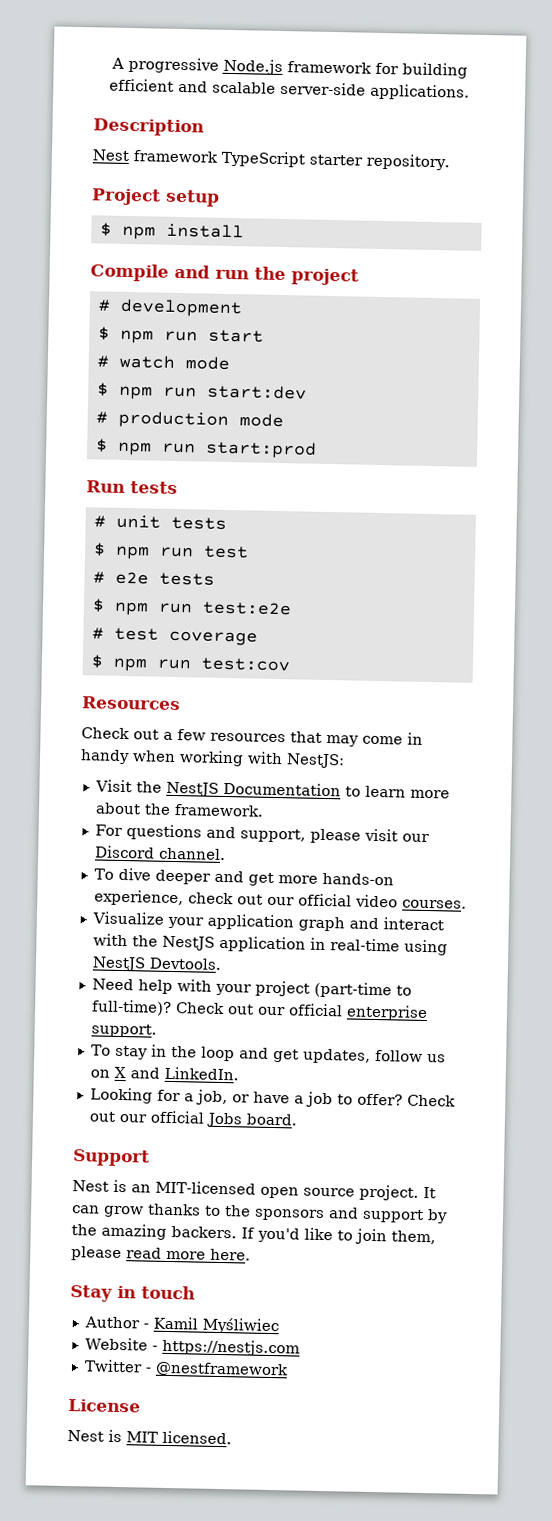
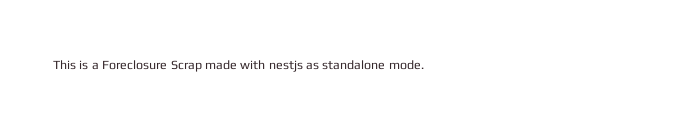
- A progressive Node.js framework for building efficient and scalable server-side applications.
- Description
- Nest framework TypeScript starter repository.
- Project setup
- $ npm install
- Compile and run the project
- # development
- $ npm run start
- # watch mode
- $ npm run start:dev
- # production mode
- $ npm run start:prod
- Run tests
- # unit tests
- $ npm run test
- # e2e tests
- $ npm run test:e2e
- # test coverage
- $ npm run test:cov
- Resources
- Check out a few resources that may come in handy when working with NestJS:
- Visit the NestJS Documentation to learn more about the framework.
- For questions and support, please visit our Discord channel.
- To dive deeper and get more hands-on experience, check out our official video courses.
- Visualize your application graph and interact with the NestJS application in real-time using NestJS Devtools.
- Need help with your project (part-time to full-time)? Check out our official enterprise support.
- To stay in the loop and get updates, follow us on X and LinkedIn.
- Looking for a job, or have a job to offer? Check out our official Jobs board.
- Support
- Nest is an MIT-licensed open source project. It can grow thanks to the sponsors and support by the amazing backers. If you'd like to join them, please read more here.
- Stay in touch
- Author - Kamil Myśliwiec
- Website - https://nestjs.com
- Twitter - @nestframework
- License
- Nest is MIT licensed.
+ This is a Foreclosure Scrap made with nestjs as standalone mode.

